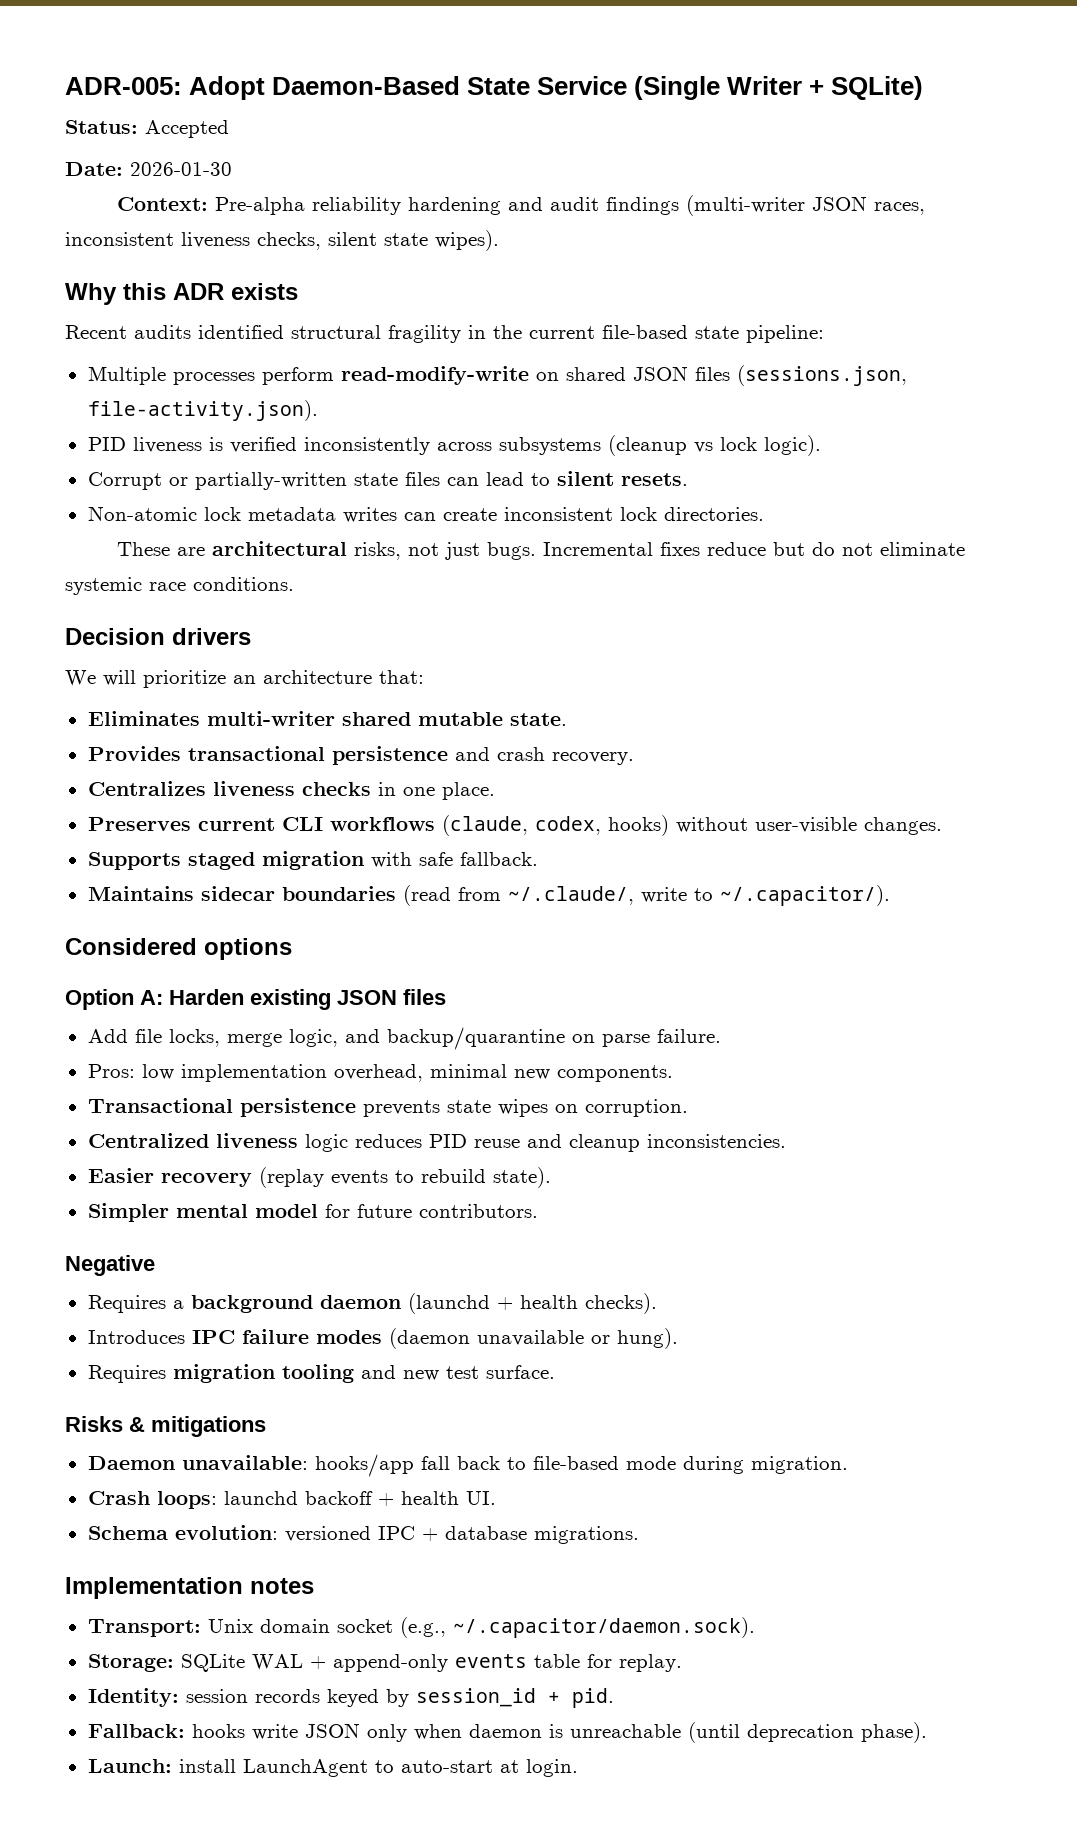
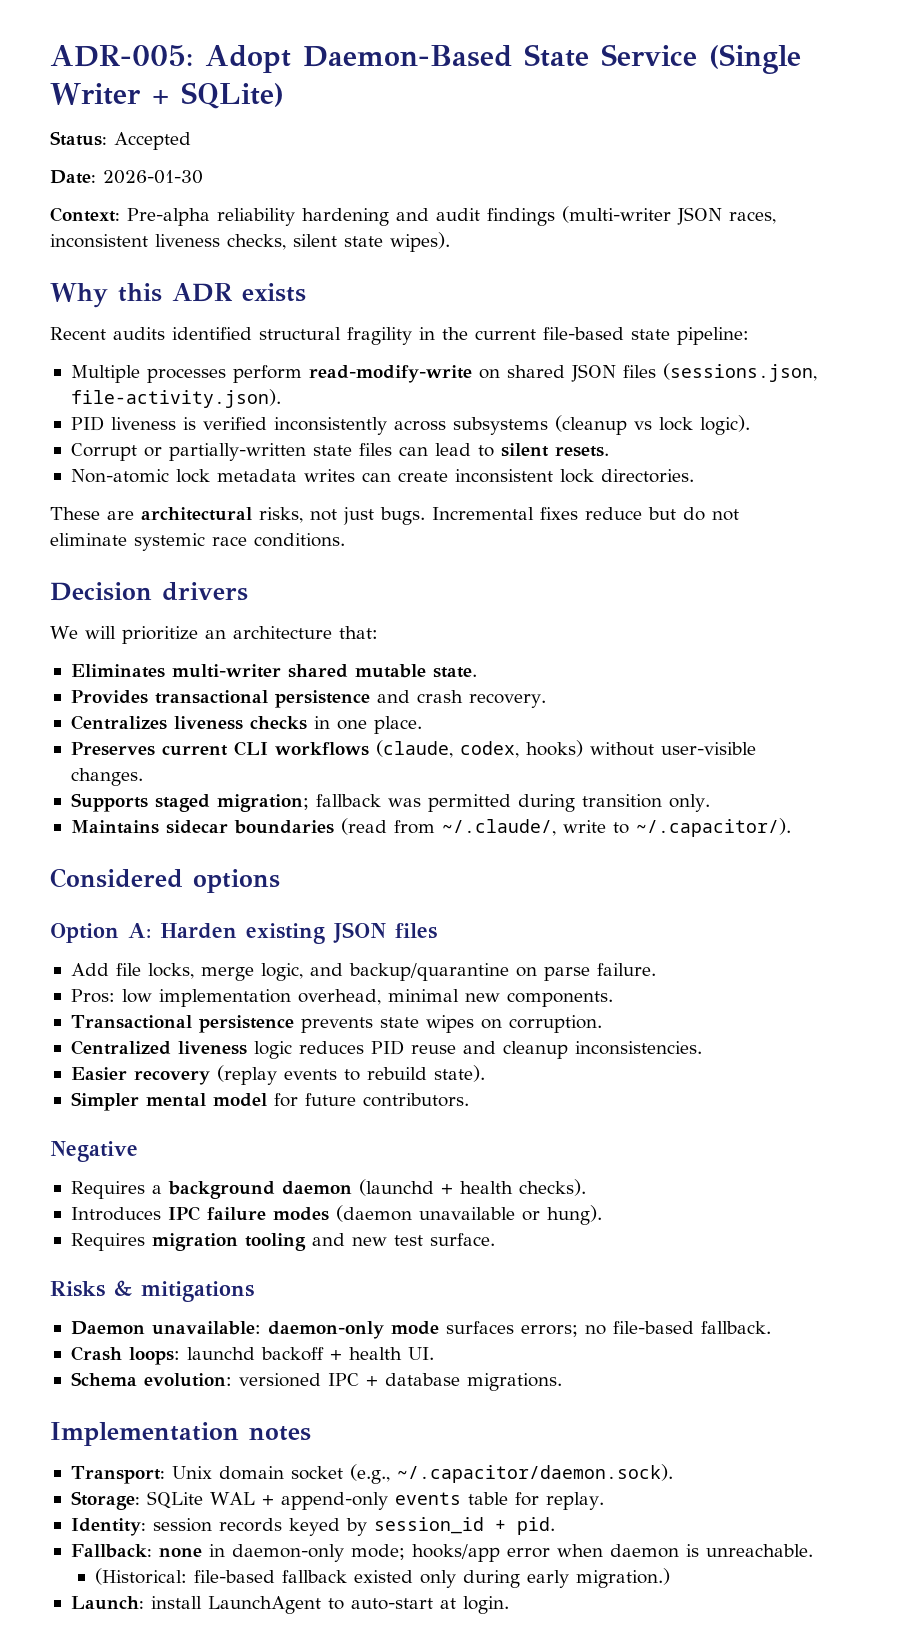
- Supports staged migration with safe fallback.
+ Supports staged migration; fallback was permitted during transition only.
- Daemon unavailable: hooks/app fall back to file-based mode during migration.
+ Daemon unavailable: daemon-only mode surfaces errors; no file-based fallback.
- Fallback: hooks write JSON only when daemon is unreachable (until deprecation phase).
+ Fallback: none in daemon-only mode; hooks/app error when daemon is unreachable.
+ (Historical: file-based fallback existed only during early migration.)

